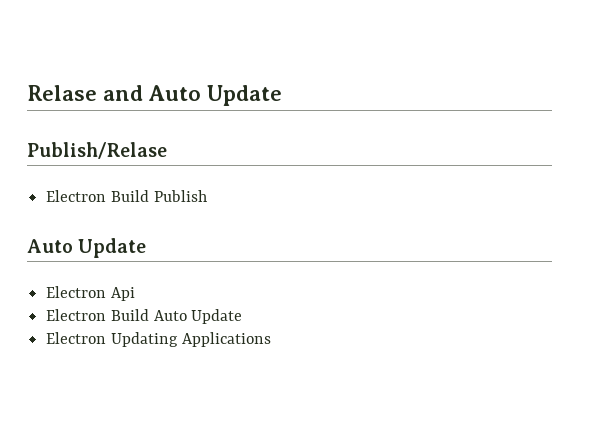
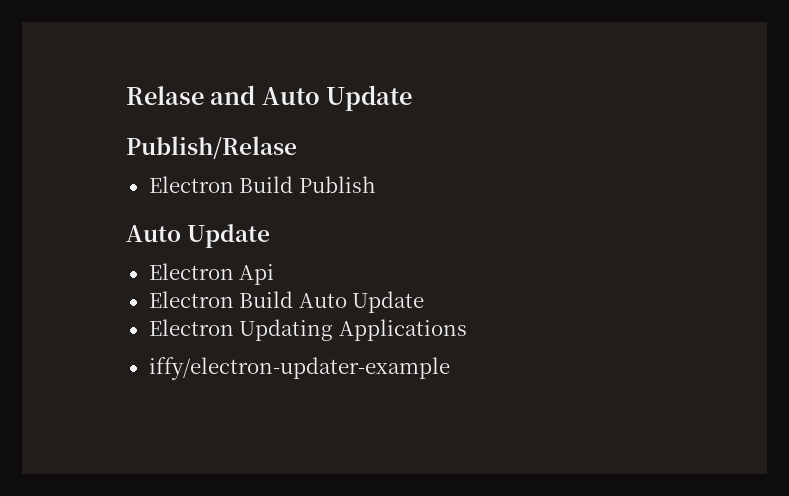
+ iffy/electron-updater-example

